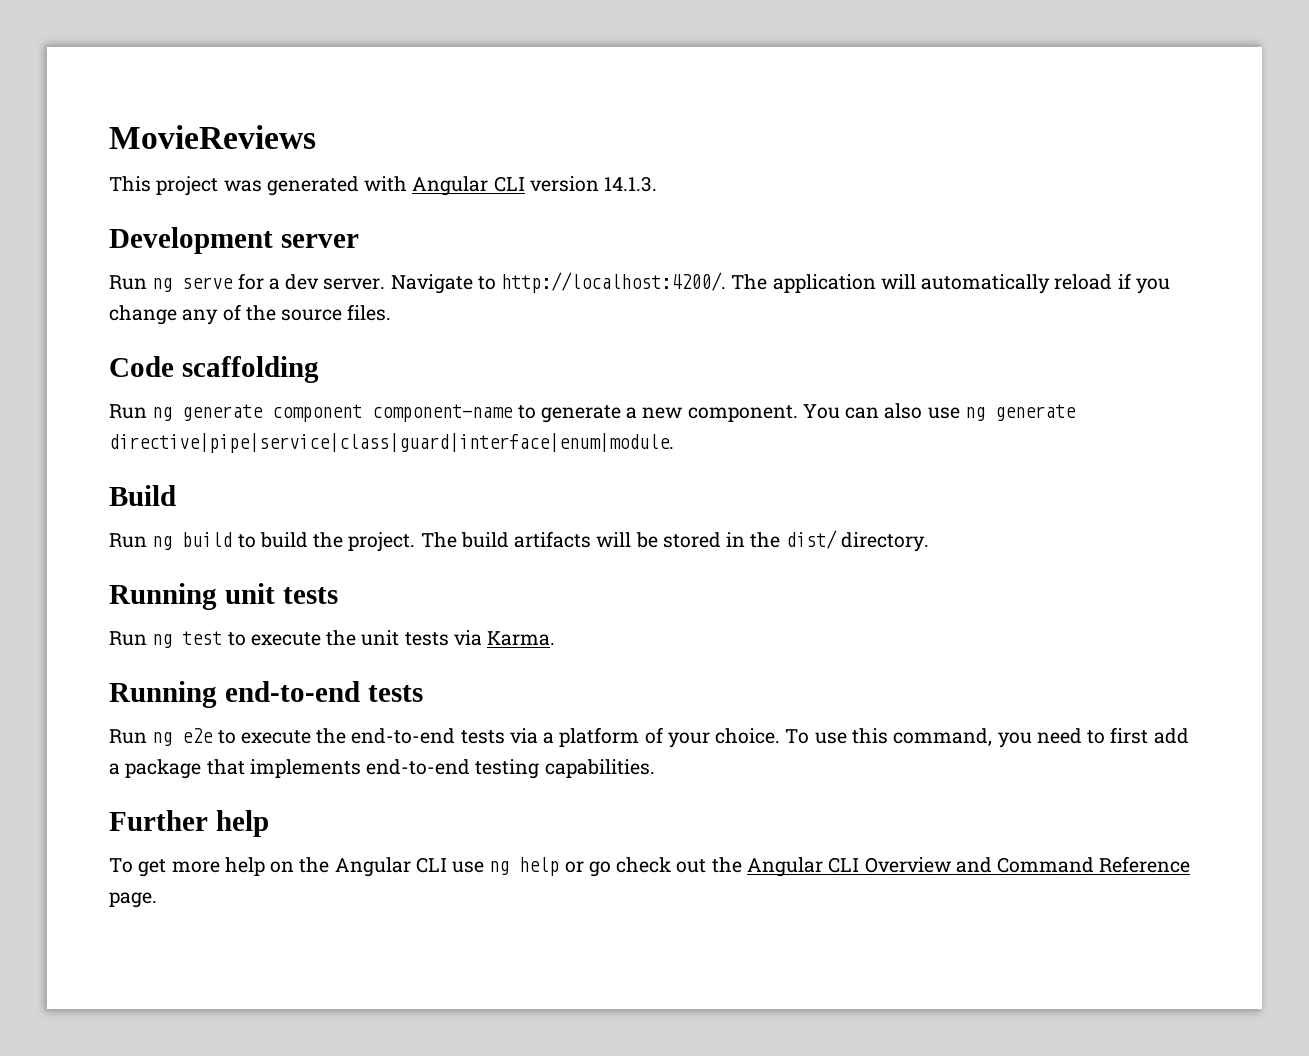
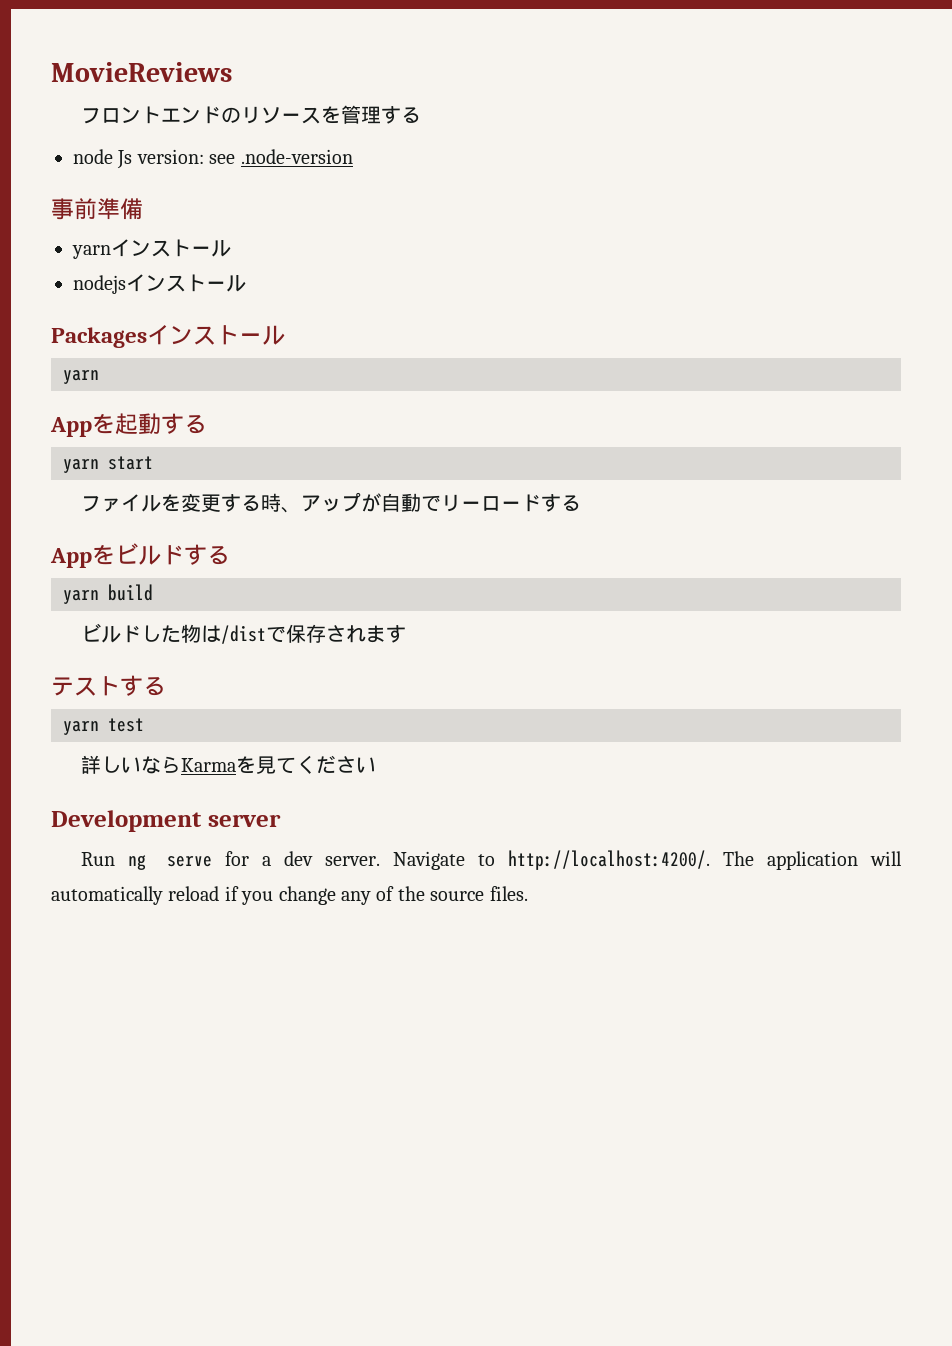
- This project was generated with Angular CLI version 14.1.3.
+ フロントエンドのリソースを管理する
+ node Js version: see .node-version
+ 事前準備
+ yarnインストール
+ nodejsインストール
+ Packagesインストール
+ yarn
+ Appを起動する
+ yarn start
+ ファイルを変更する時、アップが自動でリーロードする
+ Appをビルドする
+ yarn build
+ ビルドした物は/distで保存されます
+ テストする
+ yarn test
+ 詳しいならKarmaを見てください
- Code scaffolding
- Run ng generate component component-name to generate a new component. You can also use ng generate directive|pipe|service|class|guard|interface|enum|module.
- Build
- Run ng build to build the project. The build artifacts will be stored in the dist/ directory.
- Running unit tests
- Run ng test to execute the unit tests via Karma.
- Running end-to-end tests
- Run ng e2e to execute the end-to-end tests via a platform of your choice. To use this command, you need to first add a package that implements end-to-end testing capabilities.
- Further help
- To get more help on the Angular CLI use ng help or go check out the Angular CLI Overview and Command Reference page.

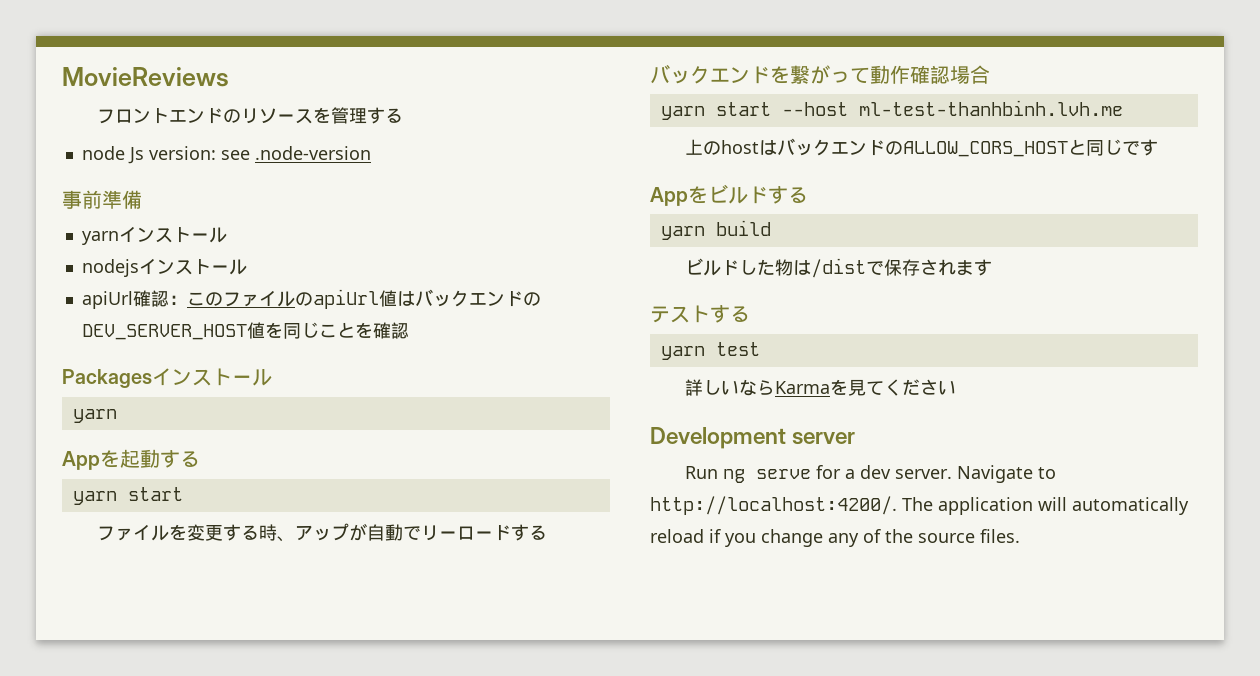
+ apiUrl確認：このファイルのapiUrl値はバックエンドのDEV_SERVER_HOST値を同じことを確認
+ バックエンドを繋がって動作確認場合
+ yarn start --host ml-test-thanhbinh.lvh.me
+ 上のhostはバックエンドのALLOW_CORS_HOSTと同じです

